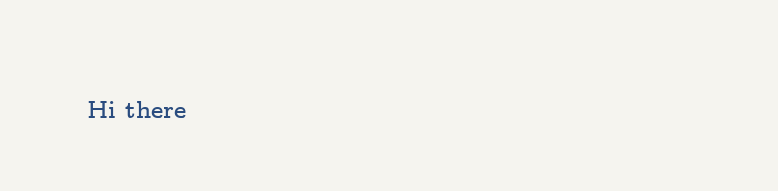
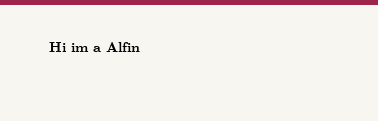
- Hi there
+ Hi im a Alfin

